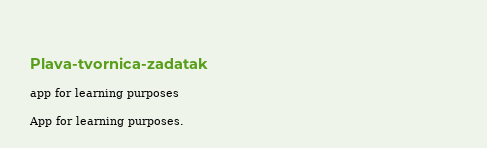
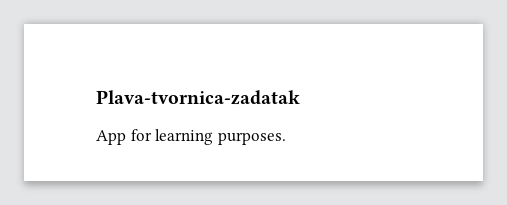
- app for learning purposes

